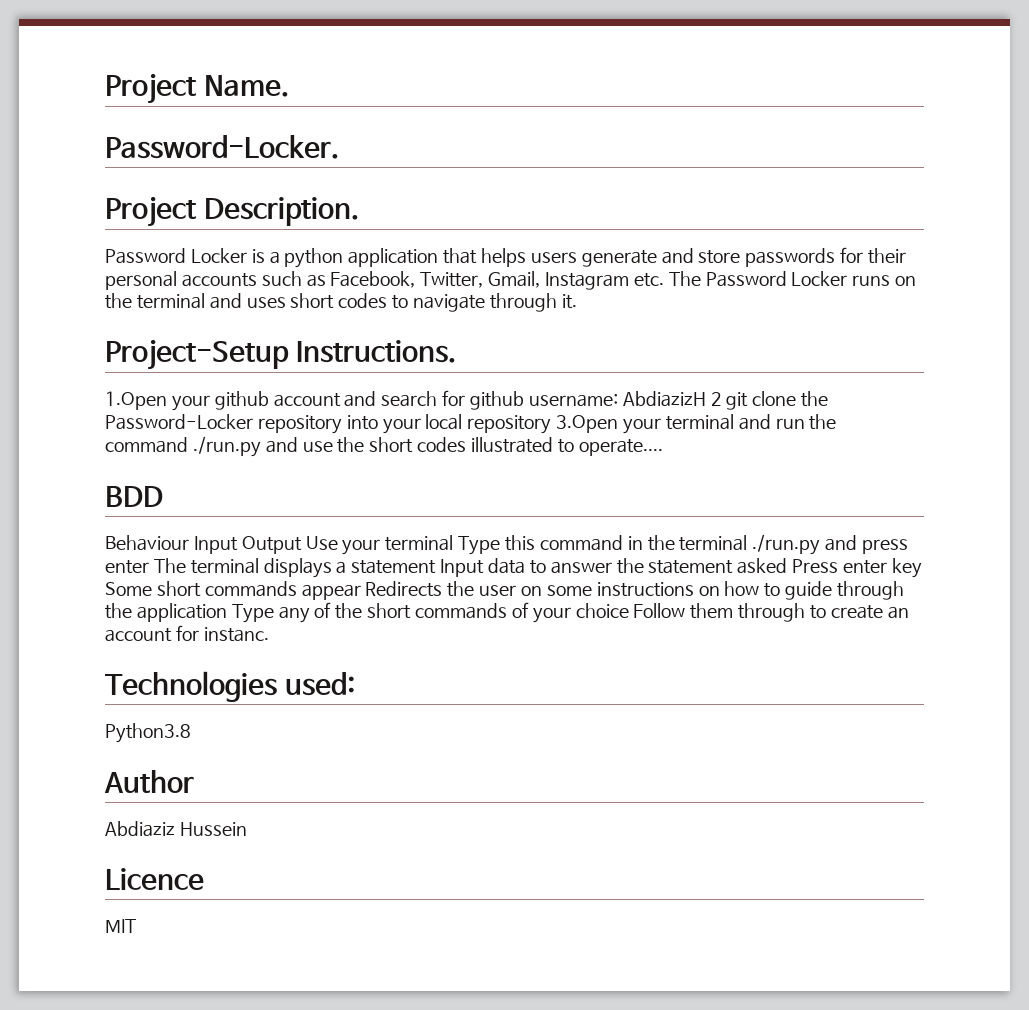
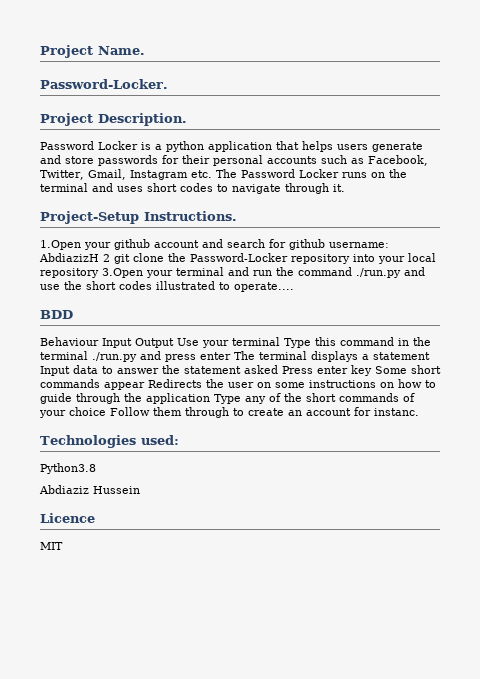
- Author

